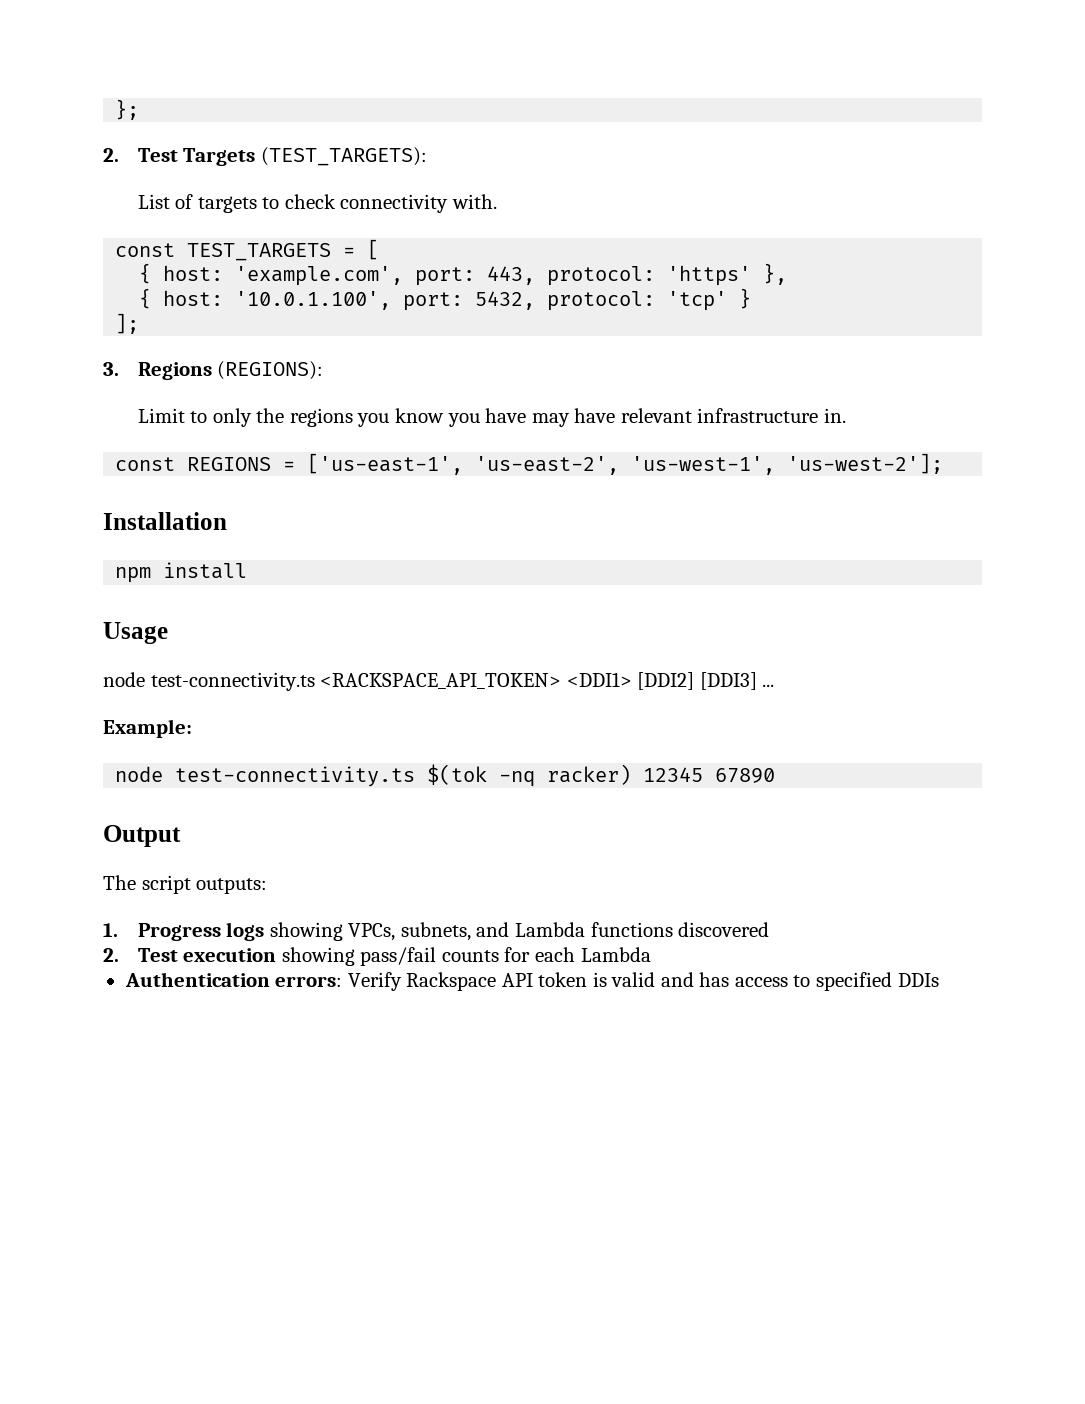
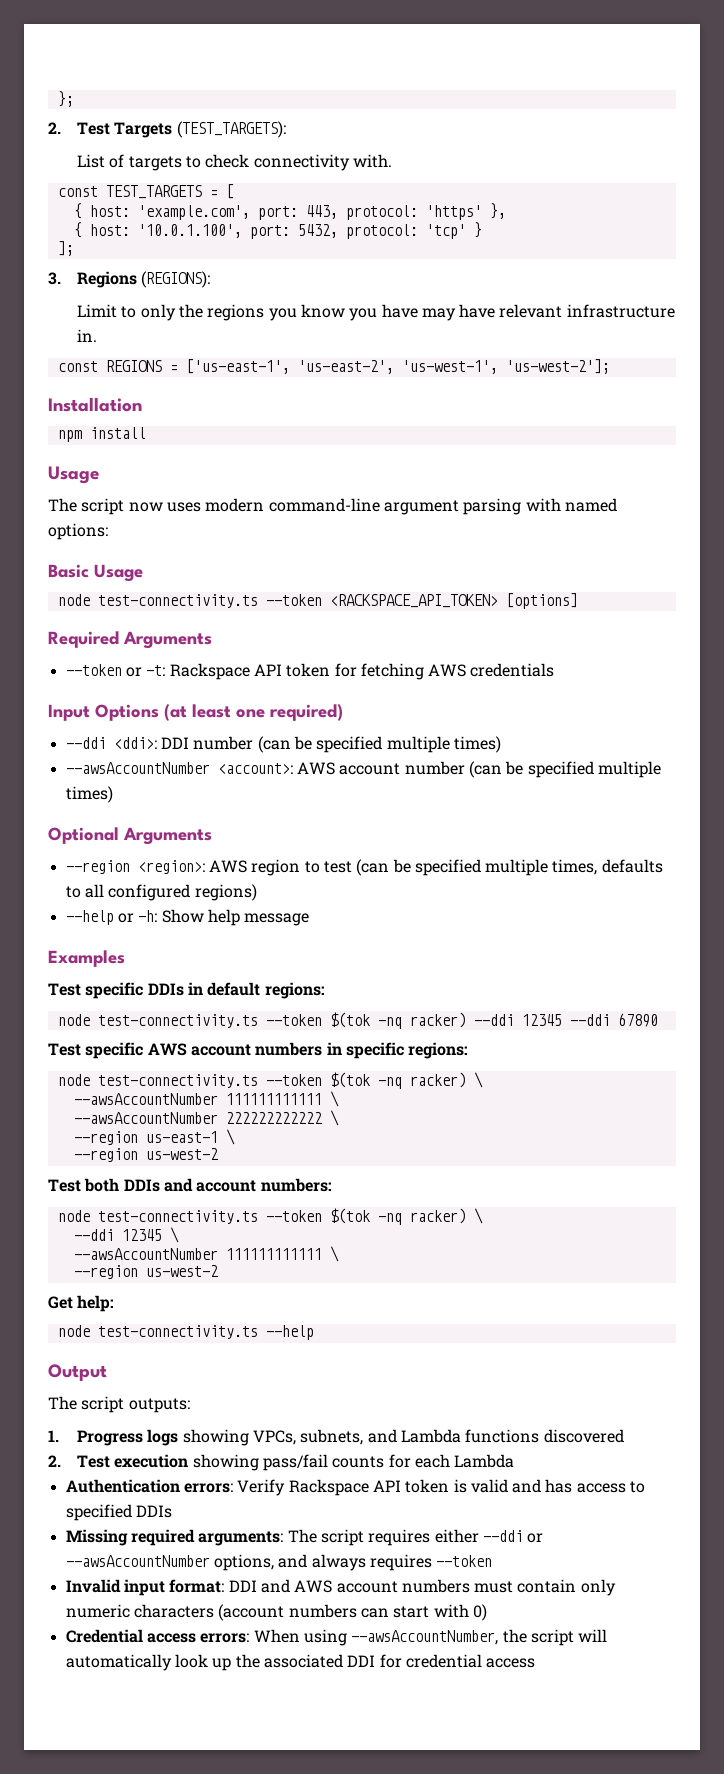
- node test-connectivity.ts <RACKSPACE_API_TOKEN> <DDI1> [DDI2] [DDI3] ...
- Example:
- node test-connectivity.ts $(tok -nq racker) 12345 67890
+ The script now uses modern command-line argument parsing with named options:
+ Basic Usage
+ node test-connectivity.ts --token <RACKSPACE_API_TOKEN> [options]
+ Required Arguments
+ --token or -t: Rackspace API token for fetching AWS credentials
+ Input Options (at least one required)
+ --ddi <ddi>: DDI number (can be specified multiple times)
+ --awsAccountNumber <account>: AWS account number (can be specified multiple times)
+ Optional Arguments
+ --region <region>: AWS region to test (can be specified multiple times, defaults to all configured regions)
+ --help or -h: Show help message
+ Examples
+ Test specific DDIs in default regions:
+ node test-connectivity.ts --token $(tok -nq racker) --ddi 12345 --ddi 67890
+ Test specific AWS account numbers in specific regions:
+ node test-connectivity.ts --token $(tok -nq racker) \
+ --awsAccountNumber 111111111111 \
+ --awsAccountNumber 222222222222 \
+ --region us-east-1 \
+ --region us-west-2
+ Test both DDIs and account numbers:
+ node test-connectivity.ts --token $(tok -nq racker) \
+ --ddi 12345 \
+ --awsAccountNumber 111111111111 \
+ --region us-west-2
+ Get help:
+ node test-connectivity.ts --help
+ Missing required arguments: The script requires either --ddi or --awsAccountNumber options, and always requires --token
+ Invalid input format: DDI and AWS account numbers must contain only numeric characters (account numbers can start with 0)
+ Credential access errors: When using --awsAccountNumber, the script will automatically look up the associated DDI for credential access

